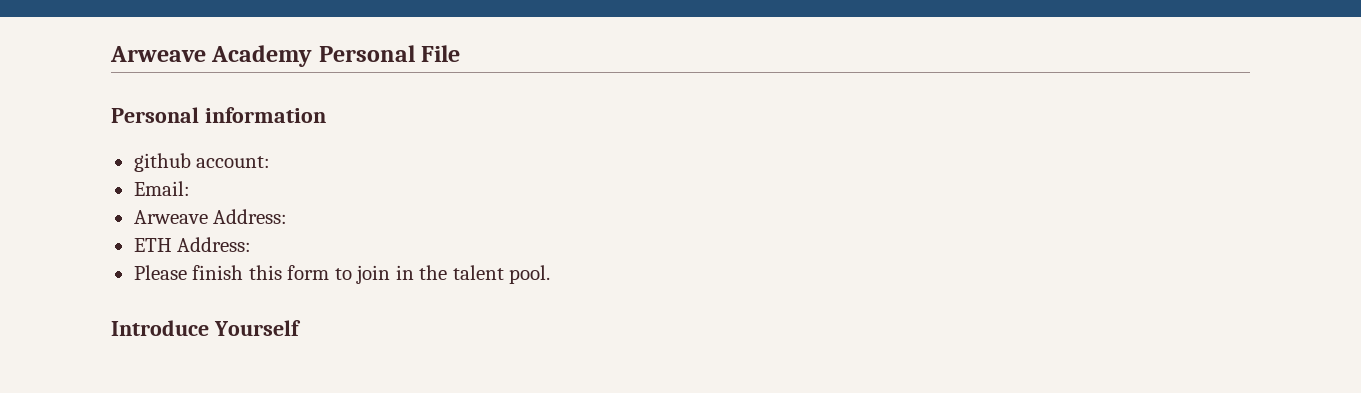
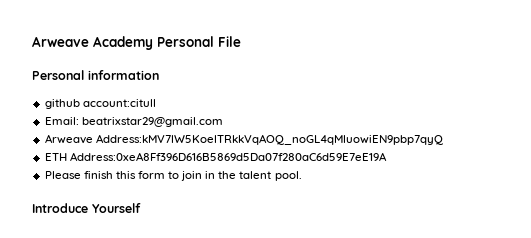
- github account:
+ github account:citull
- Email:
- Arweave Address:
+ Email: beatrixstar29@gmail.com
+ Arweave Address:kMV7lW5KoelTRkkVqAOQ_noGL4qMluowiEN9pbp7qyQ
- ETH Address:
+ ETH Address:0xeA8Ff396D616B5869d5Da07f280aC6d59E7eE19A

